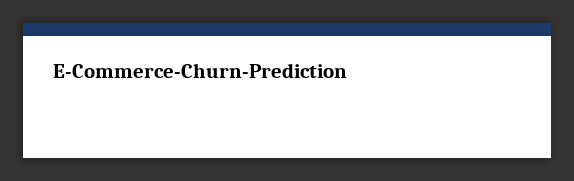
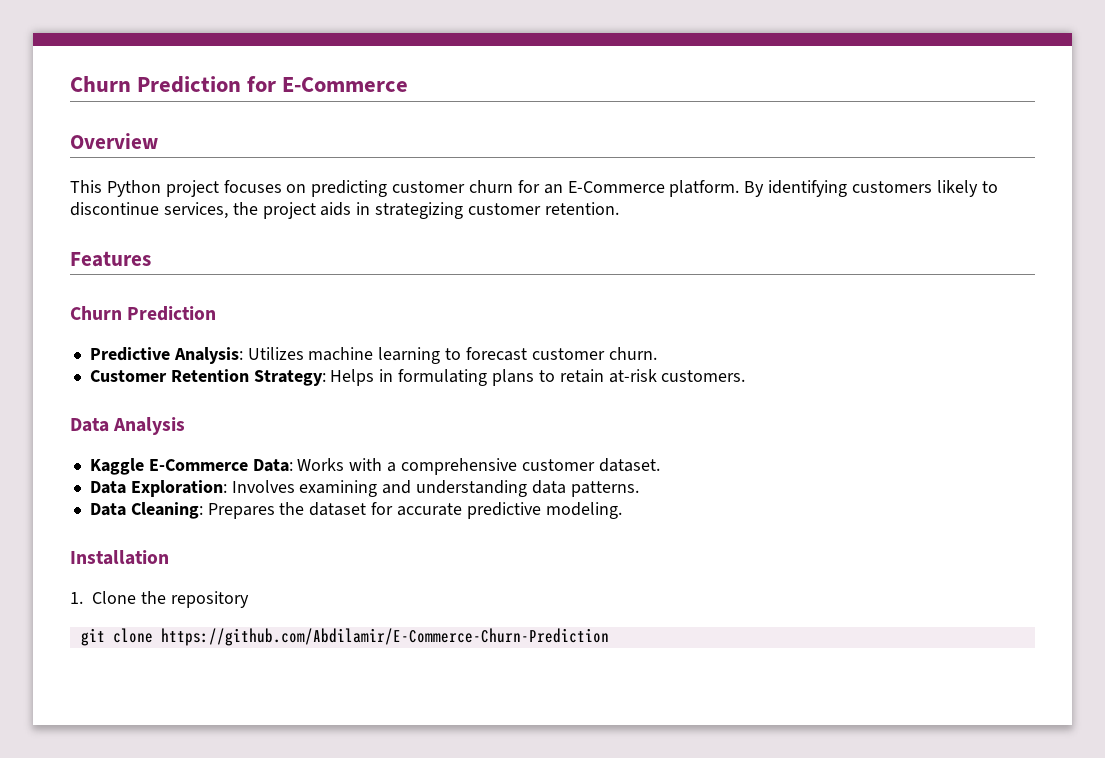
- E-Commerce-Churn-Prediction
+ Churn Prediction for E-Commerce
+ Overview
+ This Python project focuses on predicting customer churn for an E-Commerce platform. By identifying customers likely to discontinue services, the project aids in strategizing customer retention.
+ Features
+ Churn Prediction
+ Predictive Analysis: Utilizes machine learning to forecast customer churn.
+ Customer Retention Strategy: Helps in formulating plans to retain at-risk customers.
+ Data Analysis
+ Kaggle E-Commerce Data: Works with a comprehensive customer dataset.
+ Data Exploration: Involves examining and understanding data patterns.
+ Data Cleaning: Prepares the dataset for accurate predictive modeling.
+ Installation
+ 1. Clone the repository
+ git clone https://github.com/Abdilamir/E-Commerce-Churn-Prediction

